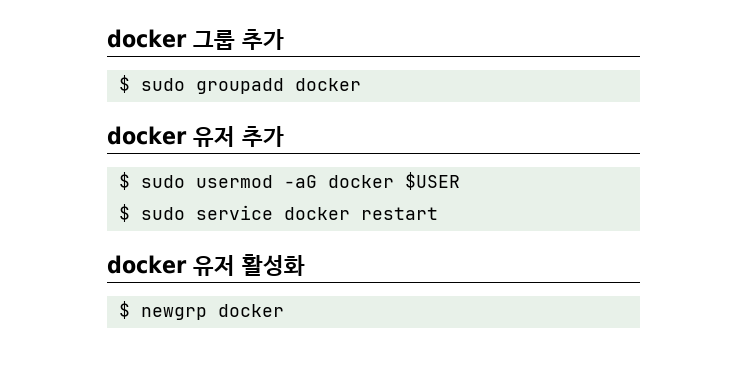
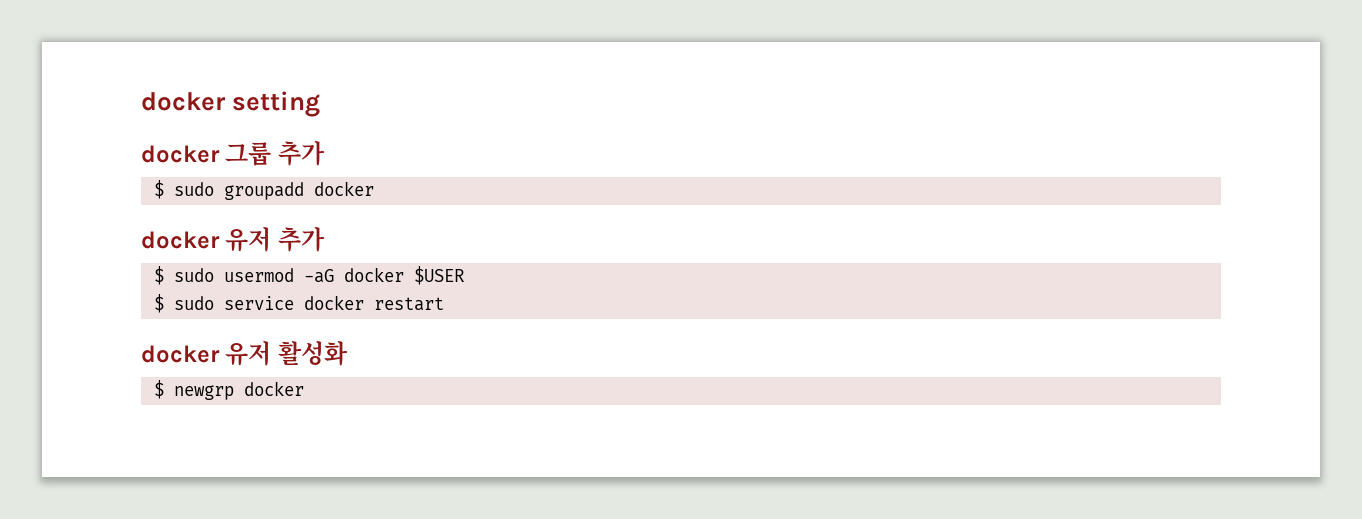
+ docker setting

